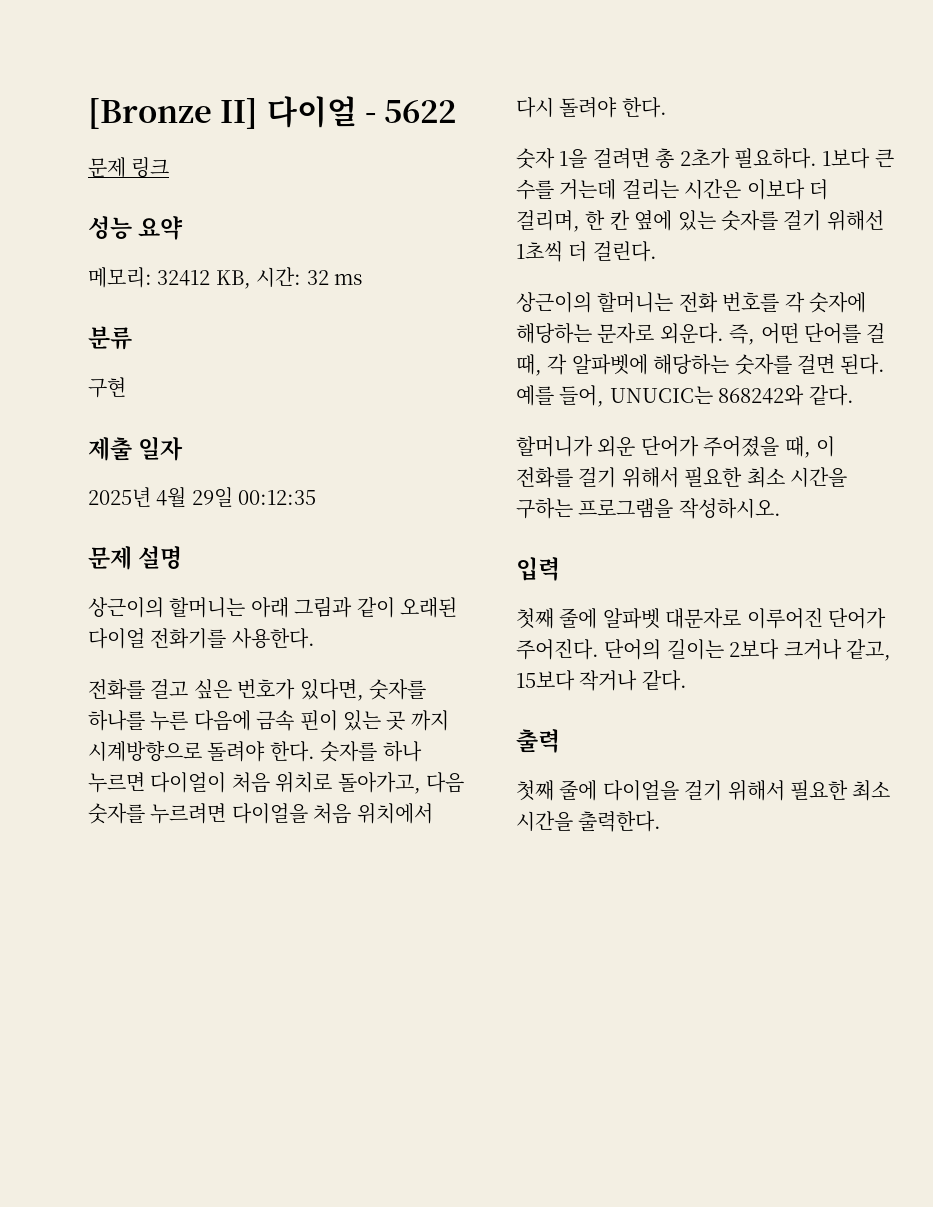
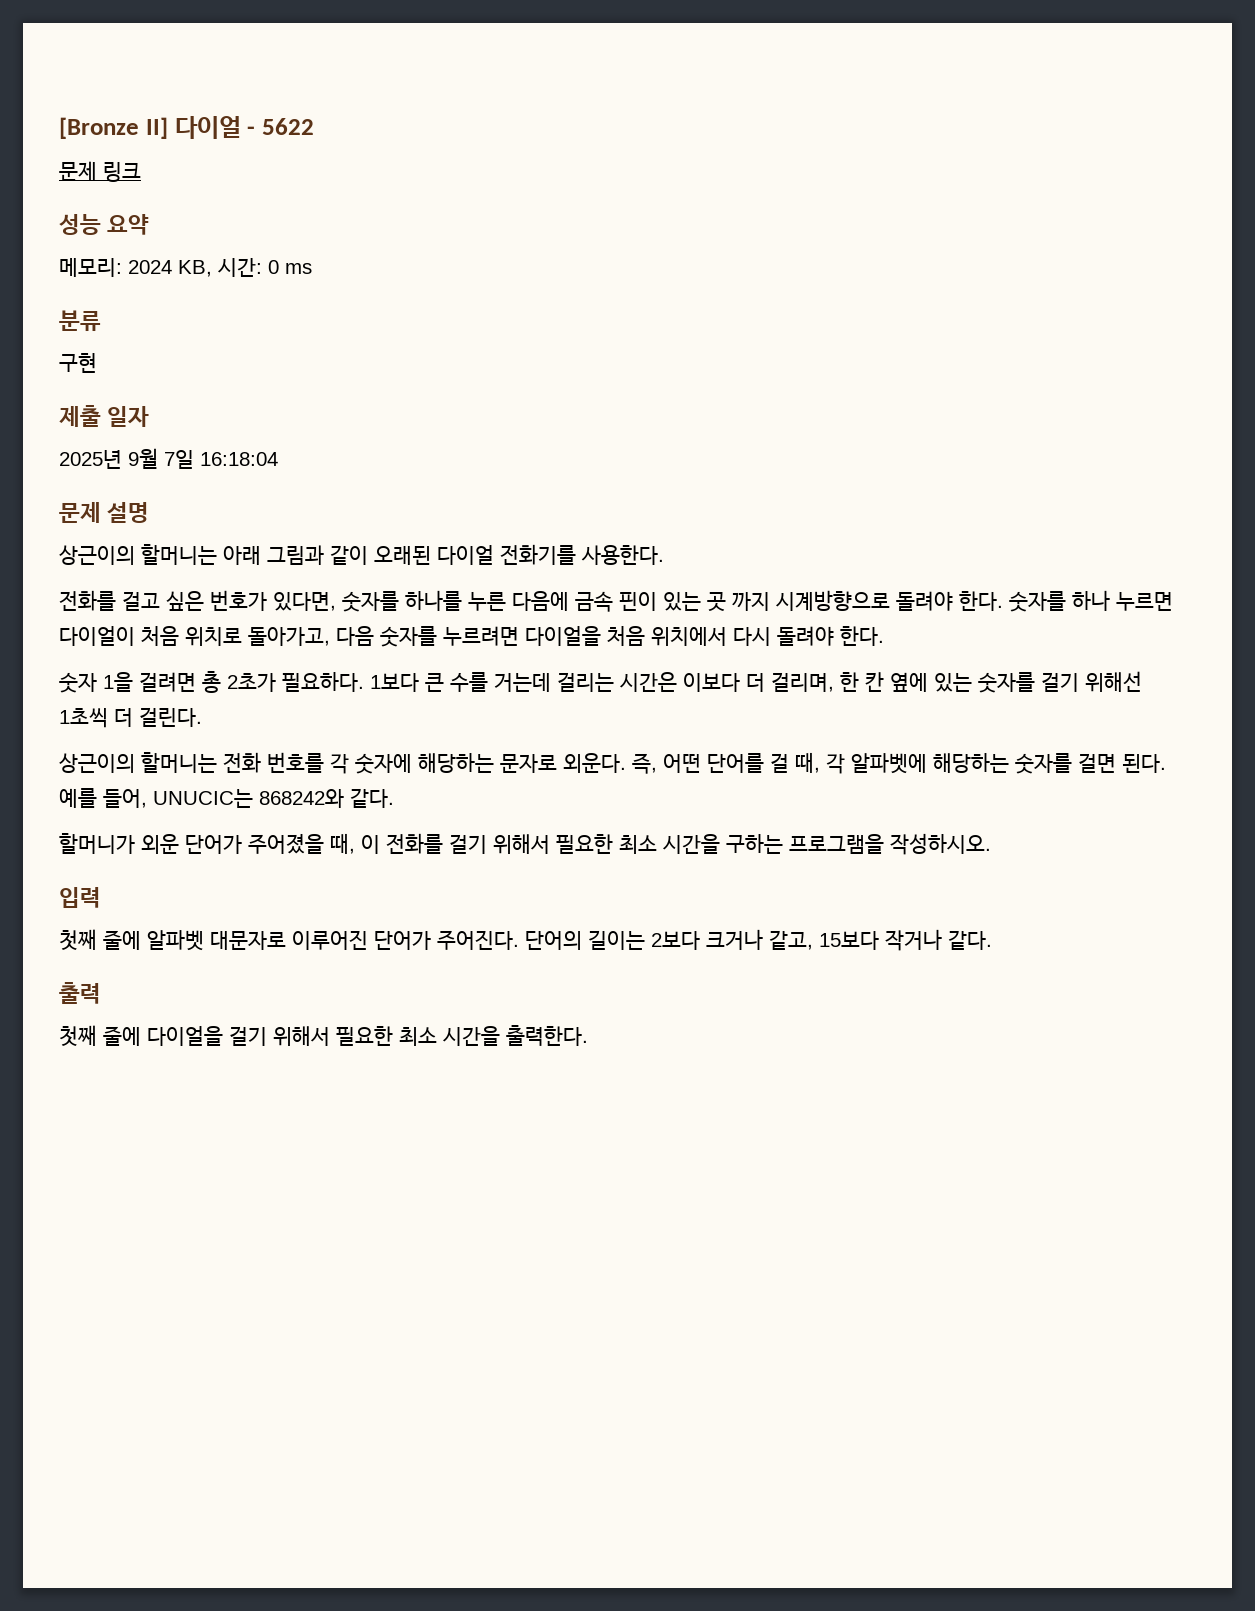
- 메모리: 32412 KB, 시간: 32 ms
+ 메모리: 2024 KB, 시간: 0 ms
- 2025년 4월 29일 00:12:35
+ 2025년 9월 7일 16:18:04

